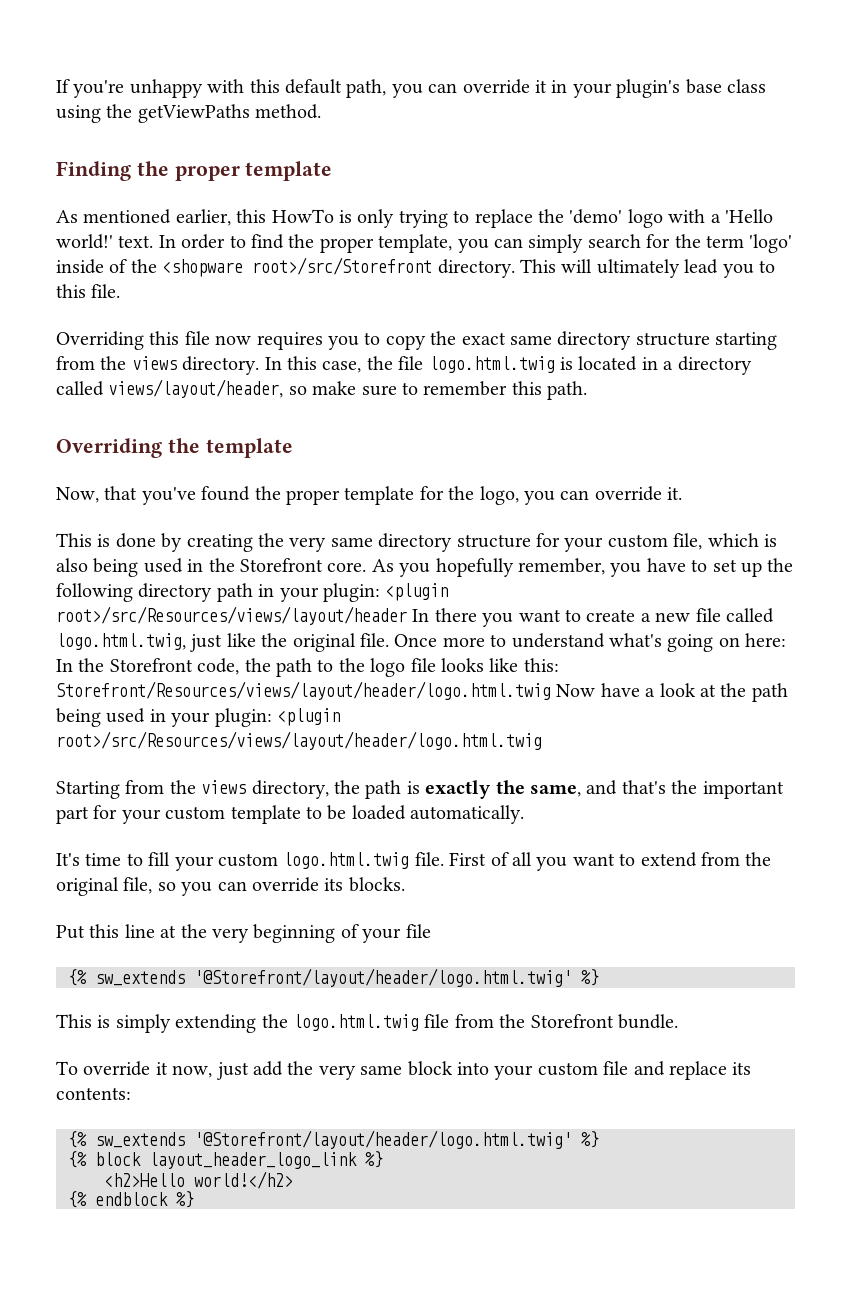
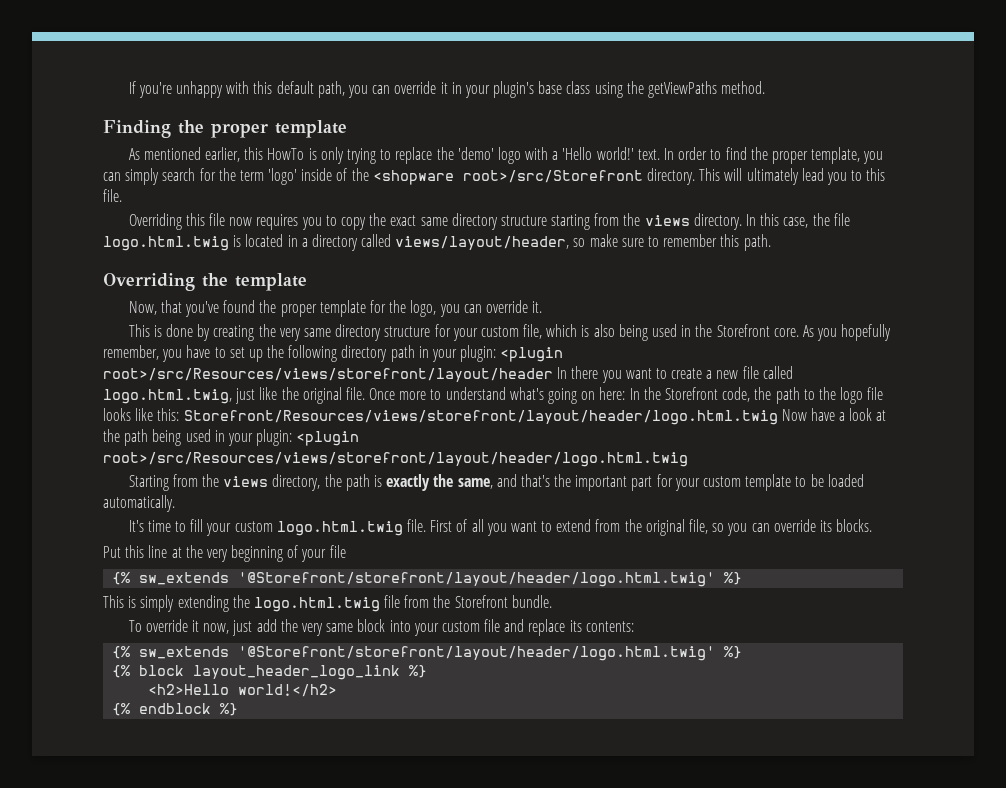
- As you hopefully remember, you have to set up the following directory path in your plugin: <plugin root>/src/Resources/views/layout/header In there you want to create a new file called logo.html.twig, just like the original file.
+ As you hopefully remember, you have to set up the following directory path in your plugin: <plugin root>/src/Resources/views/storefront/layout/header In there you want to create a new file called logo.html.twig, just like the original file.
- Once more to understand what's going on here: In the Storefront code, the path to the logo file looks like this: Storefront/Resources/views/layout/header/logo.html.twig Now have a look at the path being used in your plugin: <plugin root>/src/Resources/views/layout/header/logo.html.twig
+ Once more to understand what's going on here: In the Storefront code, the path to the logo file looks like this: Storefront/Resources/views/storefront/layout/header/logo.html.twig Now have a look at the path being used in your plugin: <plugin root>/src/Resources/views/storefront/layout/header/logo.html.twig
  Put this line at the very beginning of your file
- {% sw_extends '@Storefront/layout/header/logo.html.twig' %}
+ {% sw_extends '@Storefront/storefront/layout/header/logo.html.twig' %}
  To override it now, just add the very same block into your custom file and replace its contents:
- {% sw_extends '@Storefront/layout/header/logo.html.twig' %}
+ {% sw_extends '@Storefront/storefront/layout/header/logo.html.twig' %}

